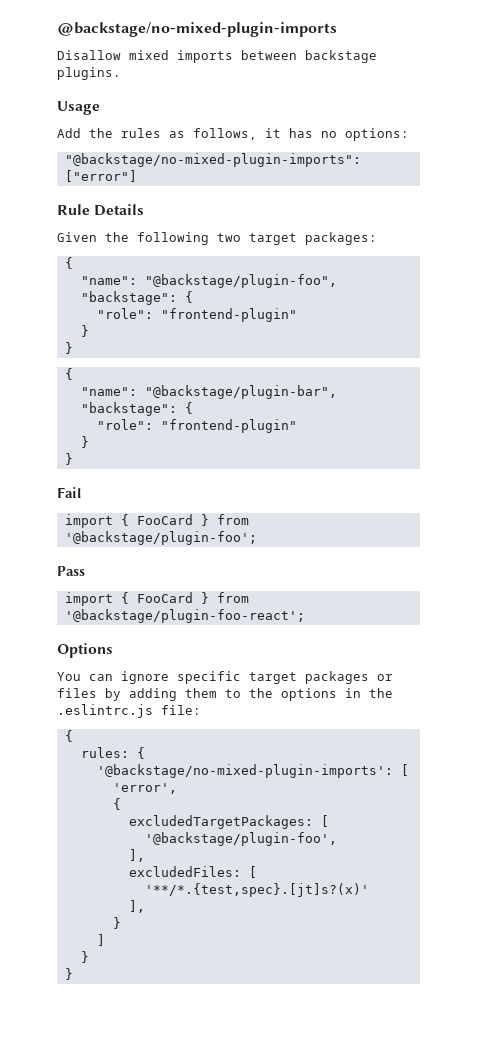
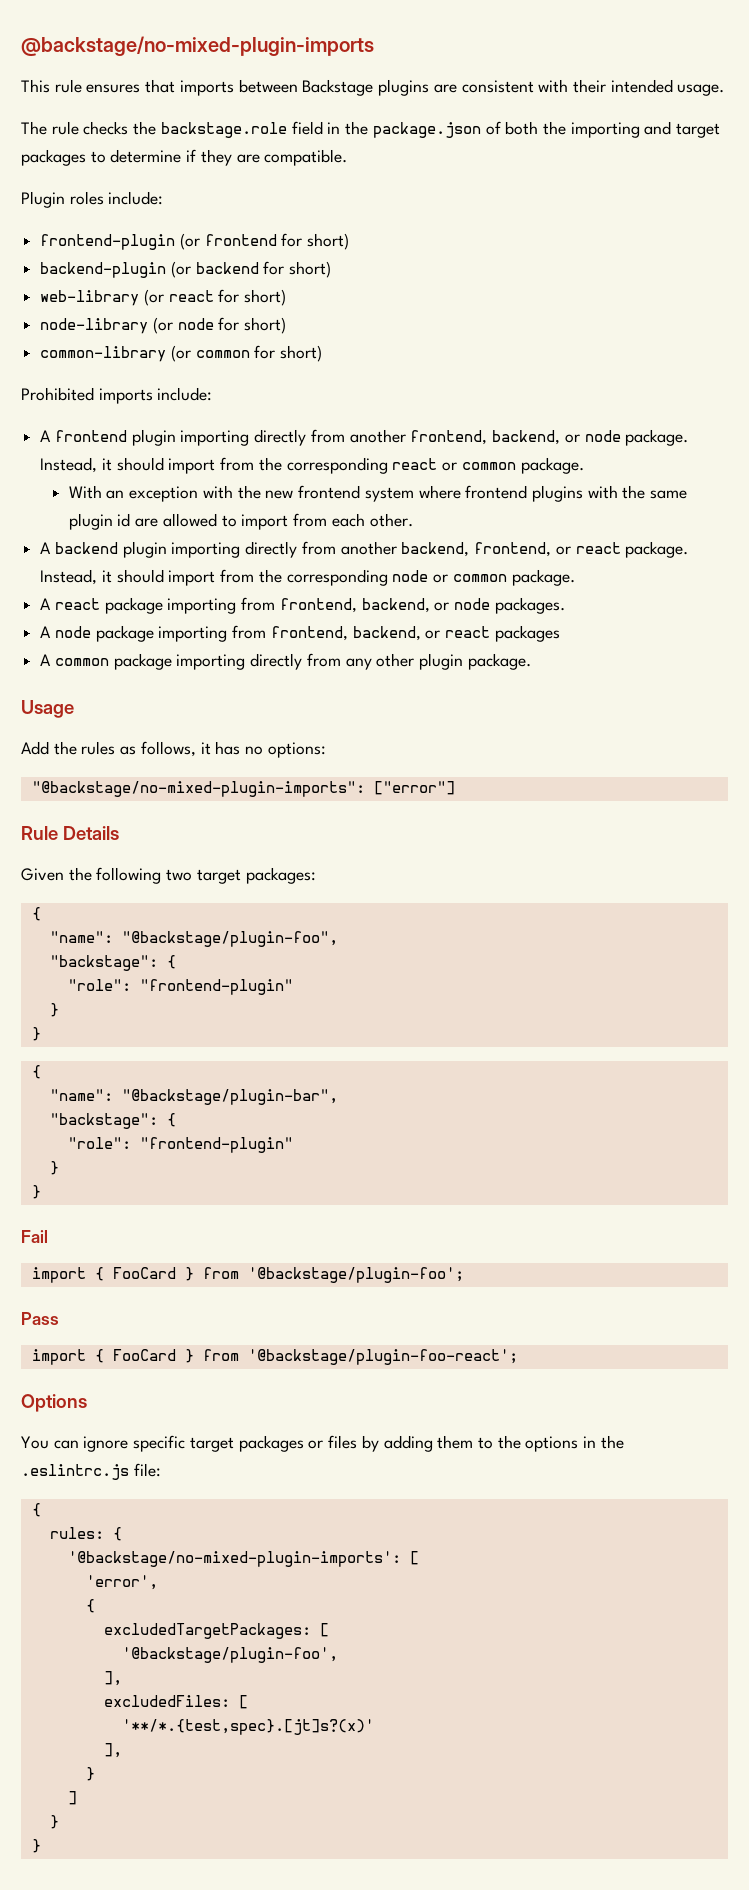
- Disallow mixed imports between backstage plugins.
+ This rule ensures that imports between Backstage plugins are consistent with their intended usage.
+ The rule checks the backstage.role field in the package.json of both the importing and target packages to determine if they are compatible.
+ Plugin roles include:
+ frontend-plugin (or frontend for short)
+ backend-plugin (or backend for short)
+ web-library (or react for short)
+ node-library (or node for short)
+ common-library (or common for short)
+ Prohibited imports include:
+ A frontend plugin importing directly from another frontend, backend, or node package. Instead, it should import from the corresponding react or common package.
+ With an exception with the new frontend system where frontend plugins with the same plugin id are allowed to import from each other.
+ A backend plugin importing directly from another backend, frontend, or react package. Instead, it should import from the corresponding node or common package.
+ A react package importing from frontend, backend, or node packages.
+ A node package importing from frontend, backend, or react packages
+ A common package importing directly from any other plugin package.

